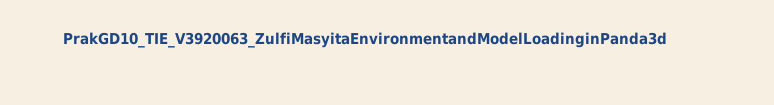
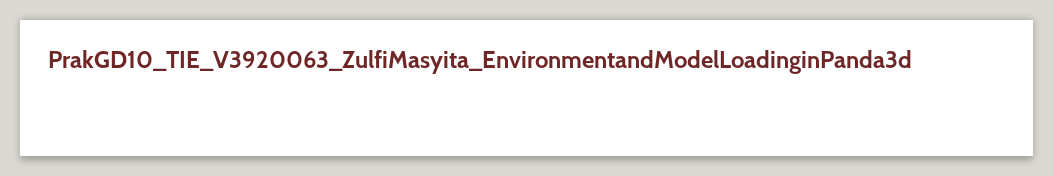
- PrakGD10_TIE_V3920063_ZulfiMasyitaEnvironmentandModelLoadinginPanda3d
+ PrakGD10_TIE_V3920063_ZulfiMasyita_EnvironmentandModelLoadinginPanda3d

